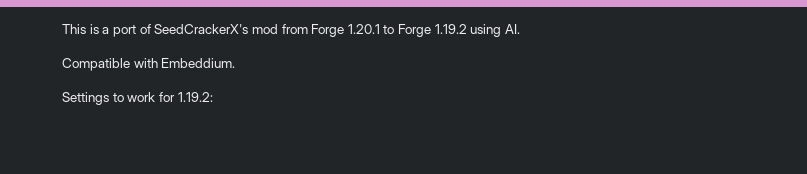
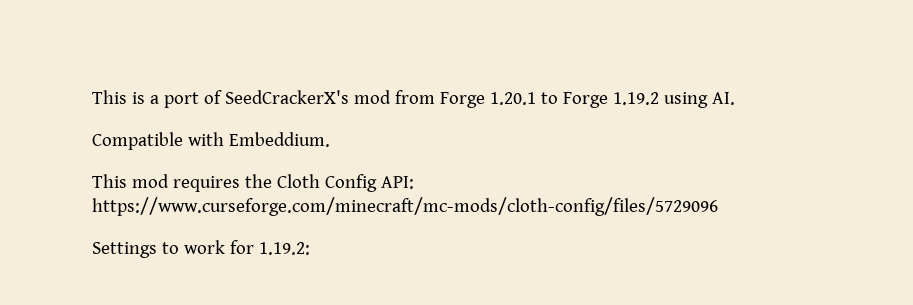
+ This mod requires the Cloth Config API: https://www.curseforge.com/minecraft/mc-mods/cloth-config/files/5729096

